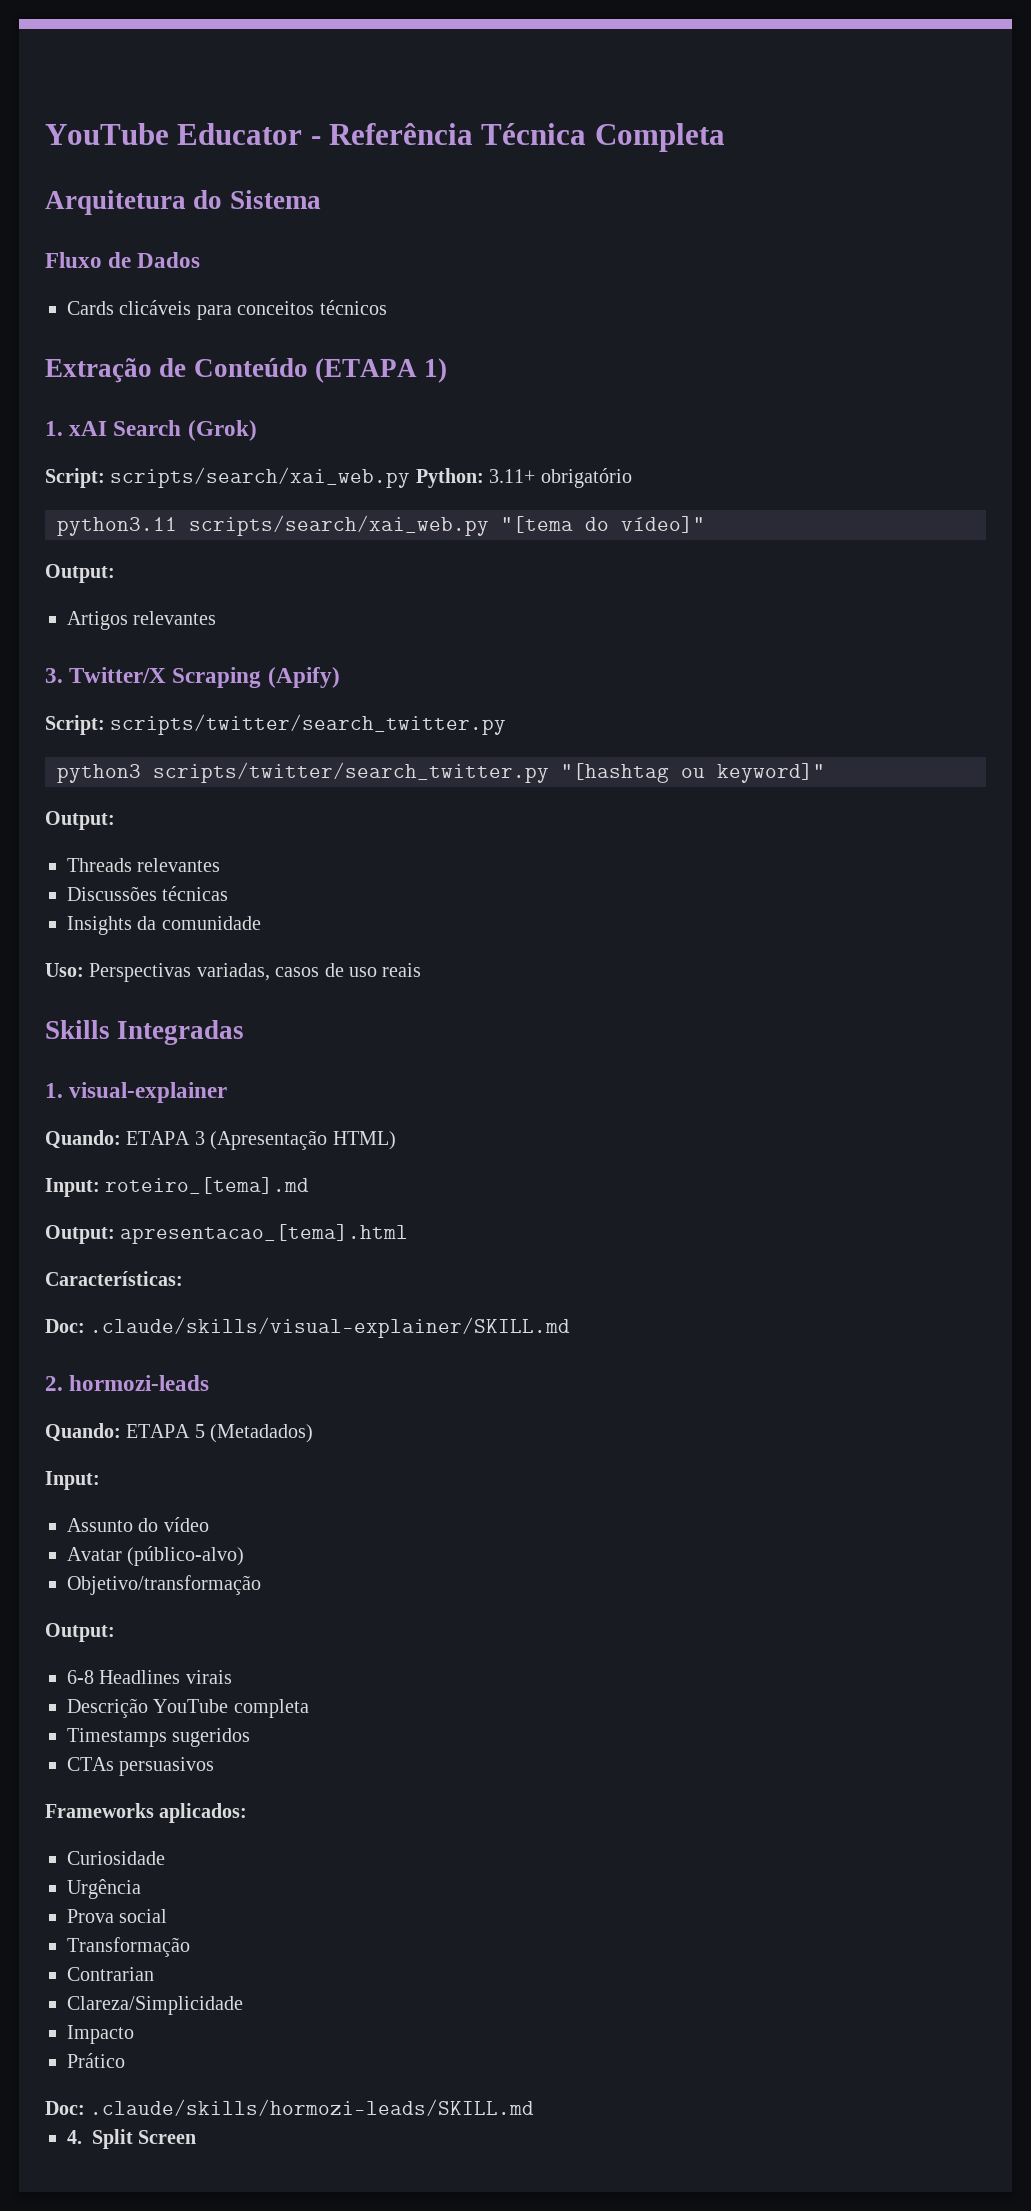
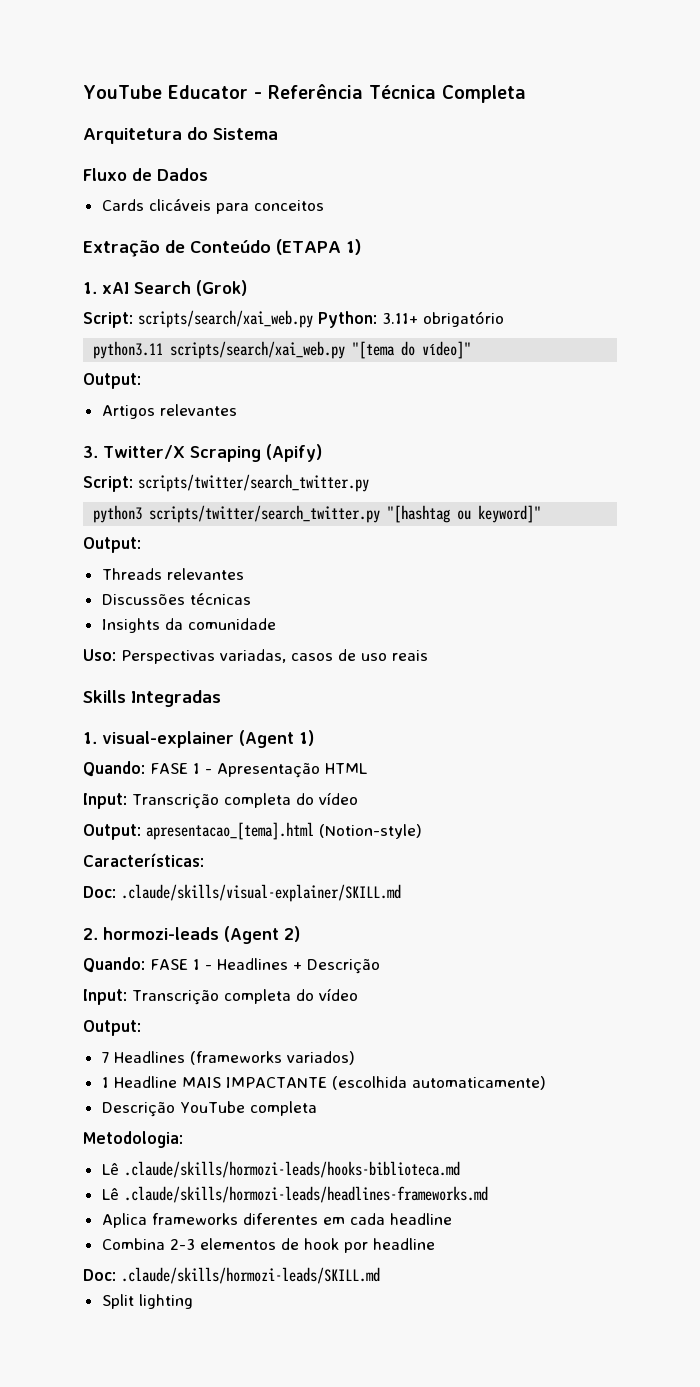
- Cards clicáveis para conceitos técnicos
+ Cards clicáveis para conceitos
- 1. visual-explainer
- Quando: ETAPA 3 (Apresentação HTML)
- Input: roteiro_[tema].md
+ 1. visual-explainer (Agent 1)
+ Quando: FASE 1 - Apresentação HTML
+ Input: Transcrição completa do vídeo
- Output: apresentacao_[tema].html
+ Output: apresentacao_[tema].html (Notion-style)
- 2. hormozi-leads
- Quando: ETAPA 5 (Metadados)
- Input:
- Assunto do vídeo
- Avatar (público-alvo)
- Objetivo/transformação
+ 2. hormozi-leads (Agent 2)
+ Quando: FASE 1 - Headlines + Descrição
+ Input: Transcrição completa do vídeo
  Output:
- 6-8 Headlines virais
+ 7 Headlines (frameworks variados)
+ 1 Headline MAIS IMPACTANTE (escolhida automaticamente)
  Descrição YouTube completa
- Timestamps sugeridos
- CTAs persuasivos
- Frameworks aplicados:
- Curiosidade
- Urgência
- Prova social
- Transformação
- Contrarian
- Clareza/Simplicidade
- Impacto
- Prático
+ Metodologia:
+ Lê .claude/skills/hormozi-leads/hooks-biblioteca.md
+ Lê .claude/skills/hormozi-leads/headlines-frameworks.md
+ Aplica frameworks diferentes em cada headline
+ Combina 2-3 elementos de hook por headline
- 4. Split Screen
+ Split lighting

